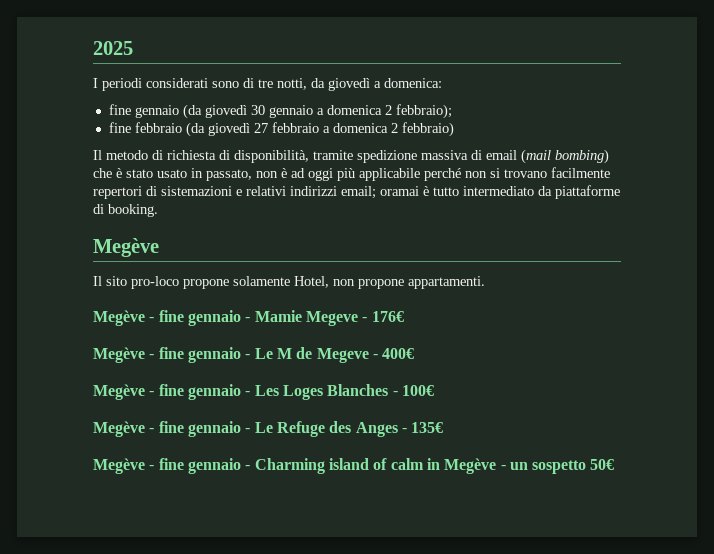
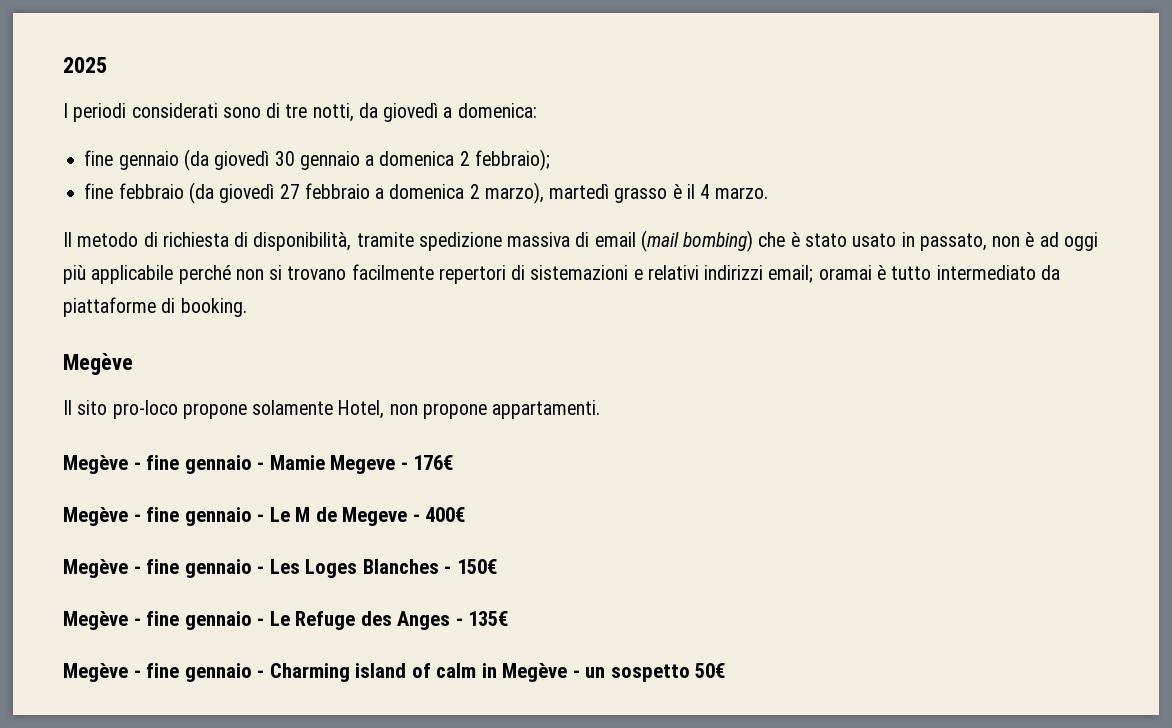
- fine febbraio (da giovedì 27 febbraio a domenica 2 febbraio)
+ fine febbraio (da giovedì 27 febbraio a domenica 2 marzo), martedì grasso è il 4 marzo.
- Megève - fine gennaio - Les Loges Blanches - 100€
+ Megève - fine gennaio - Les Loges Blanches - 150€

